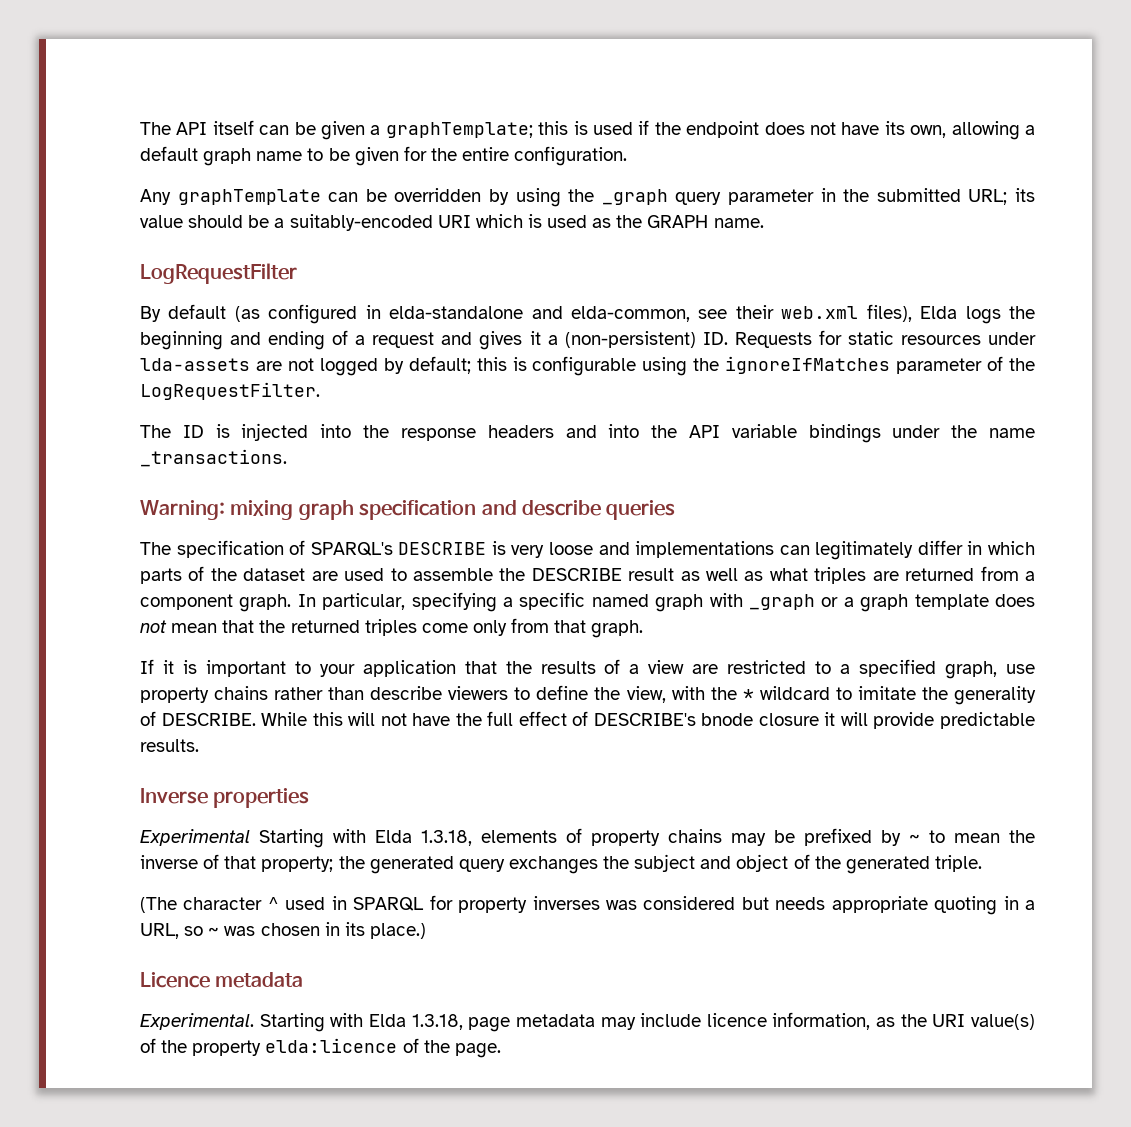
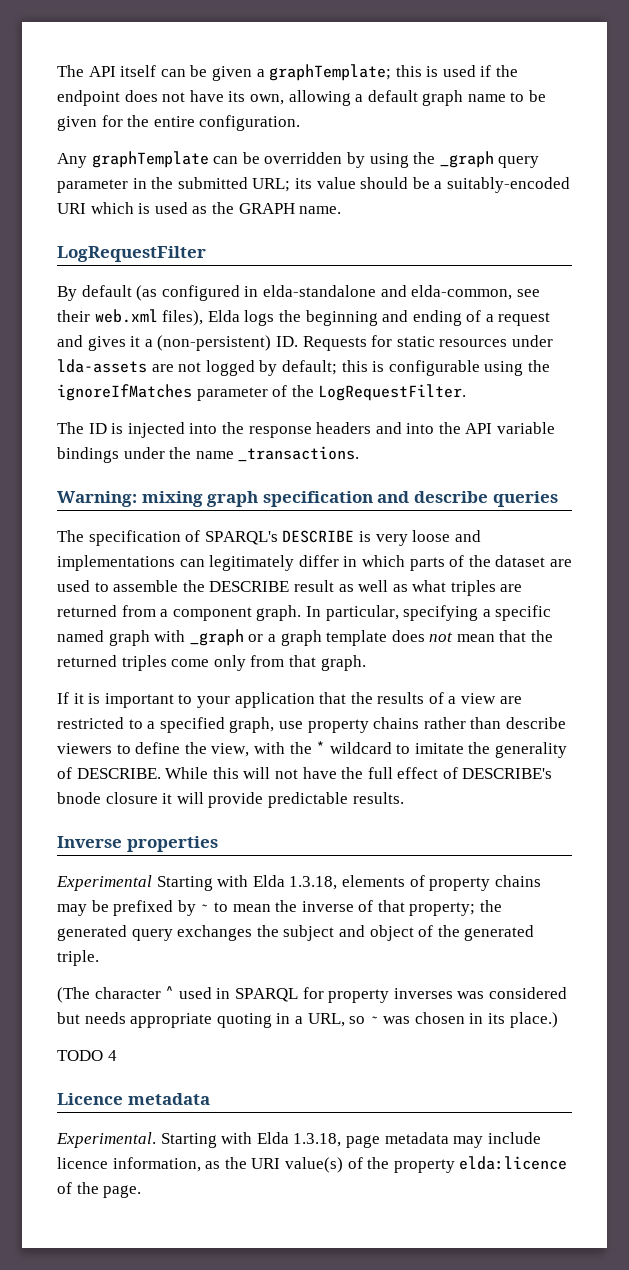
+ TODO 4

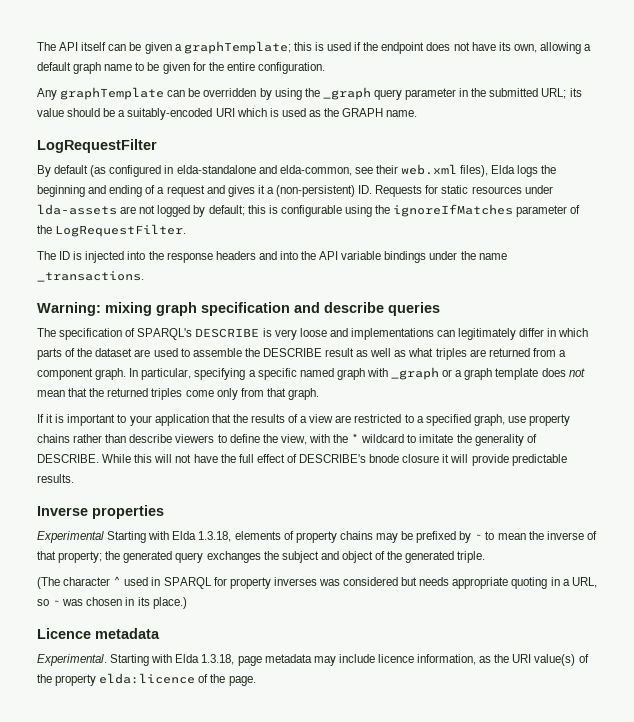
- TODO 4

